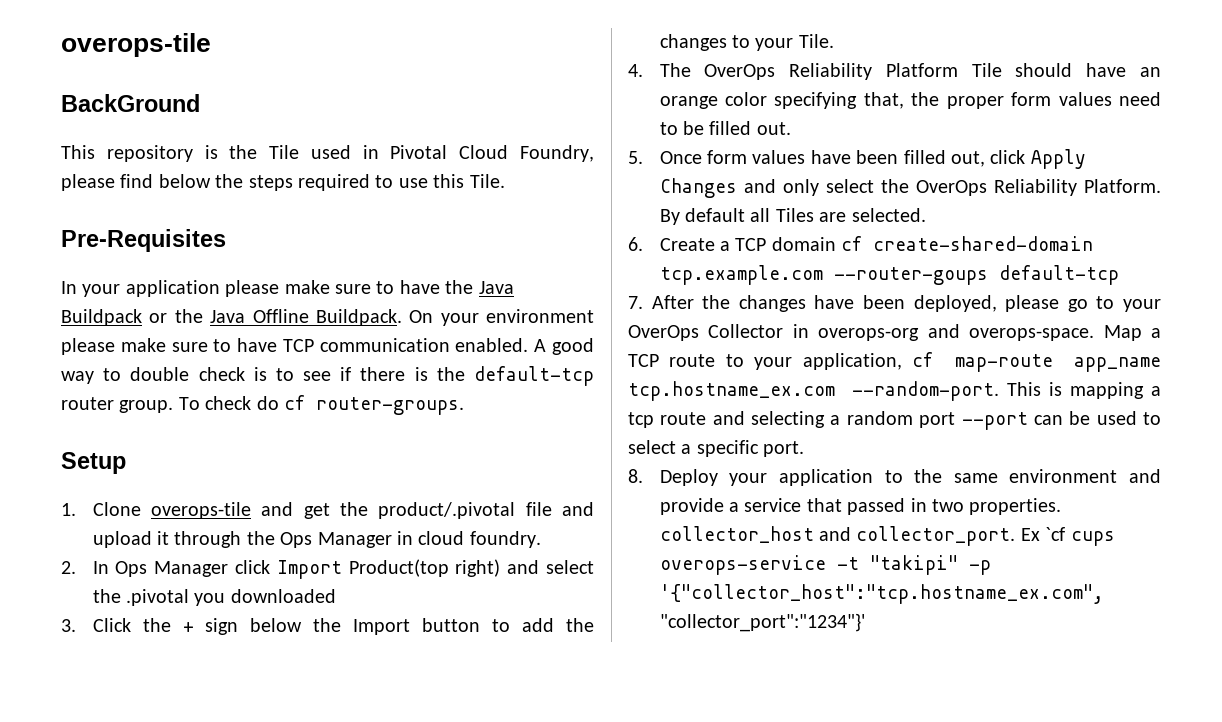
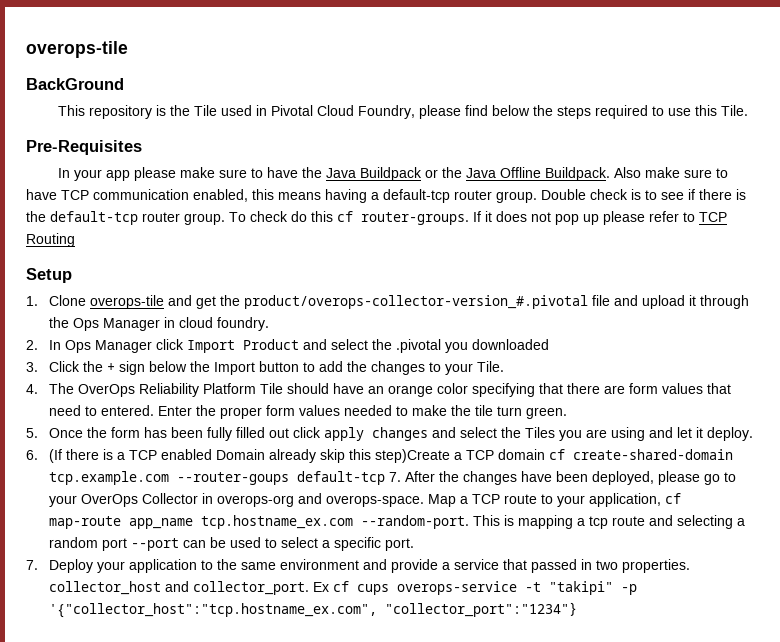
- In your application please make sure to have the Java Buildpack or the Java Offline Buildpack.
+ In your app please make sure to have the Java Buildpack or the Java Offline Buildpack.
- On your environment please make sure to have TCP communication enabled. A good way to double check is to see if there is the default-tcp router group.
+ Also make sure to have TCP communication enabled, this means having a default-tcp router group. Double check is to see if there is the default-tcp router group.
- To check do cf router-groups.
+ To check do this cf router-groups. If it does not pop up please refer to TCP Routing
- 1. Clone overops-tile and get the product/.pivotal file and upload it through the Ops Manager in cloud foundry.
+ 1. Clone overops-tile and get the product/overops-collector-version_#.pivotal file and upload it through the Ops Manager in cloud foundry.
- 2. In Ops Manager click Import Product(top right) and select the .pivotal you downloaded
+ 2. In Ops Manager click Import Product and select the .pivotal you downloaded
- 4. The OverOps Reliability Platform Tile should have an orange color specifying that, the proper form values need to be filled out.
- 5. Once form values have been filled out, click Apply Changes and only select the OverOps Reliability Platform. By default all Tiles are selected.
- 6. Create a TCP domain cf create-shared-domain tcp.example.com --router-goups default-tcp
- 7. After the changes have been deployed, please go to your OverOps Collector in overops-org and overops-space.
+ 4. The OverOps Reliability Platform Tile should have an orange color specifying that there are form values that need to entered. Enter the proper form values needed to make the tile turn green.
+ 5. Once the form has been fully filled out click apply changes and select the Tiles you are using and let it deploy.
+ 6. (If there is a TCP enabled Domain already skip this step)Create a TCP domain cf create-shared-domain tcp.example.com --router-goups default-tcp 7. After the changes have been deployed, please go to your OverOps Collector in overops-org and overops-space.
- 8. Deploy your application to the same environment and provide a service that passed in two properties. collector_host and collector_port.
+ 7. Deploy your application to the same environment and provide a service that passed in two properties. collector_host and collector_port.
- Ex `cf cups overops-service -t "takipi" -p '{"collector_host":"tcp.hostname_ex.com", "collector_port":"1234"}'
+ Ex cf cups overops-service -t "takipi" -p '{"collector_host":"tcp.hostname_ex.com", "collector_port":"1234"}

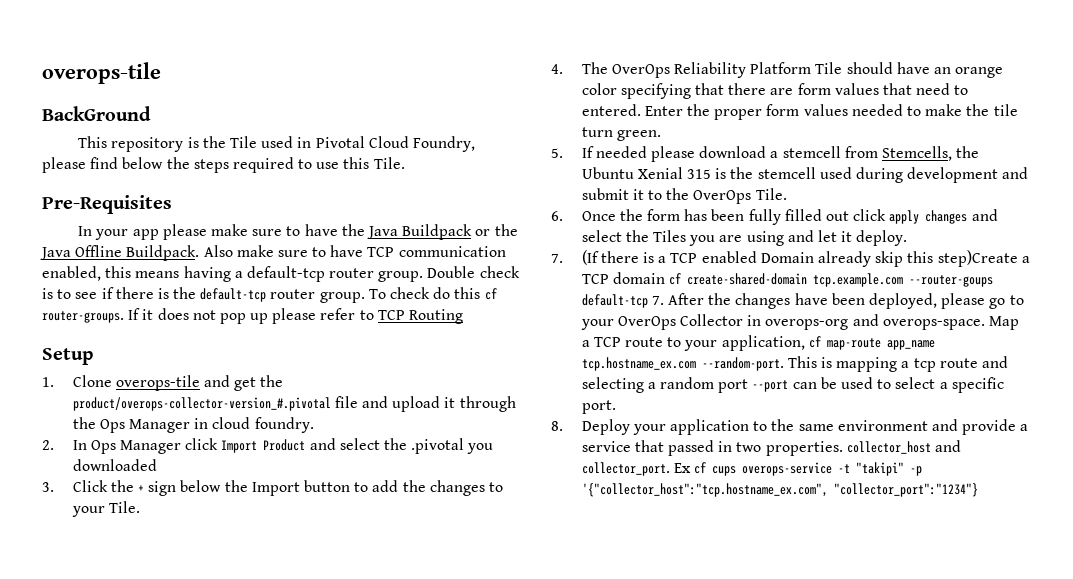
- 5. Once the form has been fully filled out click apply changes and select the Tiles you are using and let it deploy.
+ 5. If needed please download a stemcell from Stemcells, the Ubuntu Xenial 315 is the stemcell used during development and submit it to the OverOps Tile.
+ 6. Once the form has been fully filled out click apply changes and select the Tiles you are using and let it deploy.
- 6. (If there is a TCP enabled Domain already skip this step)Create a TCP domain cf create-shared-domain tcp.example.com --router-goups default-tcp 7. After the changes have been deployed, please go to your OverOps Collector in overops-org and overops-space.
+ 7. (If there is a TCP enabled Domain already skip this step)Create a TCP domain cf create-shared-domain tcp.example.com --router-goups default-tcp 7. After the changes have been deployed, please go to your OverOps Collector in overops-org and overops-space.
- 7. Deploy your application to the same environment and provide a service that passed in two properties. collector_host and collector_port.
+ 8. Deploy your application to the same environment and provide a service that passed in two properties. collector_host and collector_port.

